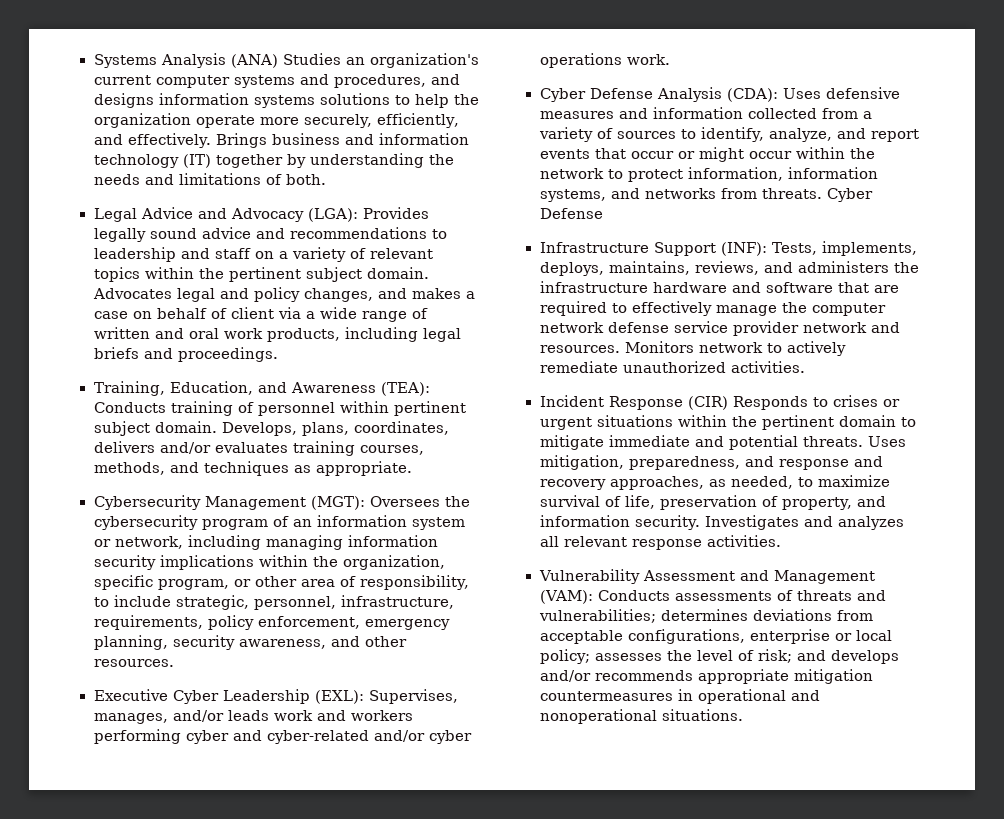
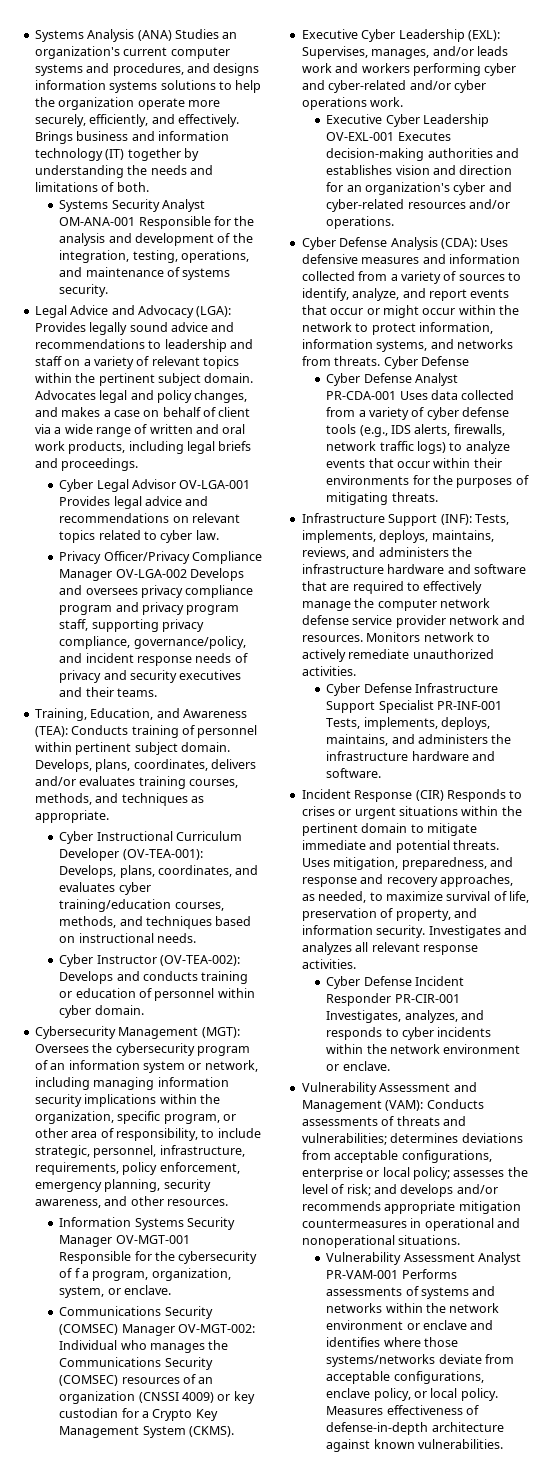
+ Systems Security Analyst OM-ANA-001 Responsible for the analysis and development of the integration, testing, operations, and maintenance of systems security.
+ Cyber Legal Advisor OV-LGA-001 Provides legal advice and recommendations on relevant topics related to cyber law.
+ Privacy Officer/Privacy Compliance Manager OV-LGA-002 Develops and oversees privacy compliance program and privacy program staff, supporting privacy compliance, governance/policy, and incident response needs of privacy and security executives and their teams.
+ Cyber Instructional Curriculum Developer (OV-TEA-001): Develops, plans, coordinates, and evaluates cyber training/education courses, methods, and techniques based on instructional needs.
+ Cyber Instructor (OV-TEA-002): Develops and conducts training or education of personnel within cyber domain.
+ Information Systems Security Manager OV-MGT-001 Responsible for the cybersecurity of f a program, organization, system, or enclave.
+ Communications Security (COMSEC) Manager OV-MGT-002: Individual who manages the Communications Security (COMSEC) resources of an organization (CNSSI 4009) or key custodian for a Crypto Key Management System (CKMS).
+ Executive Cyber Leadership OV-EXL-001 Executes decision-making authorities and establishes vision and direction for an organization's cyber and cyber-related resources and/or operations.
+ Cyber Defense Analyst PR-CDA-001 Uses data collected from a variety of cyber defense tools (e.g., IDS alerts, firewalls, network traffic logs) to analyze events that occur within their environments for the purposes of mitigating threats.
+ Cyber Defense Infrastructure Support Specialist PR-INF-001 Tests, implements, deploys, maintains, and administers the infrastructure hardware and software.
+ Cyber Defense Incident Responder PR-CIR-001 Investigates, analyzes, and responds to cyber incidents within the network environment or enclave.
+ Vulnerability Assessment Analyst PR-VAM-001 Performs assessments of systems and networks within the network environment or enclave and identifies where those systems/networks deviate from acceptable configurations, enclave policy, or local policy. Measures effectiveness of defense-in-depth architecture against known vulnerabilities.

